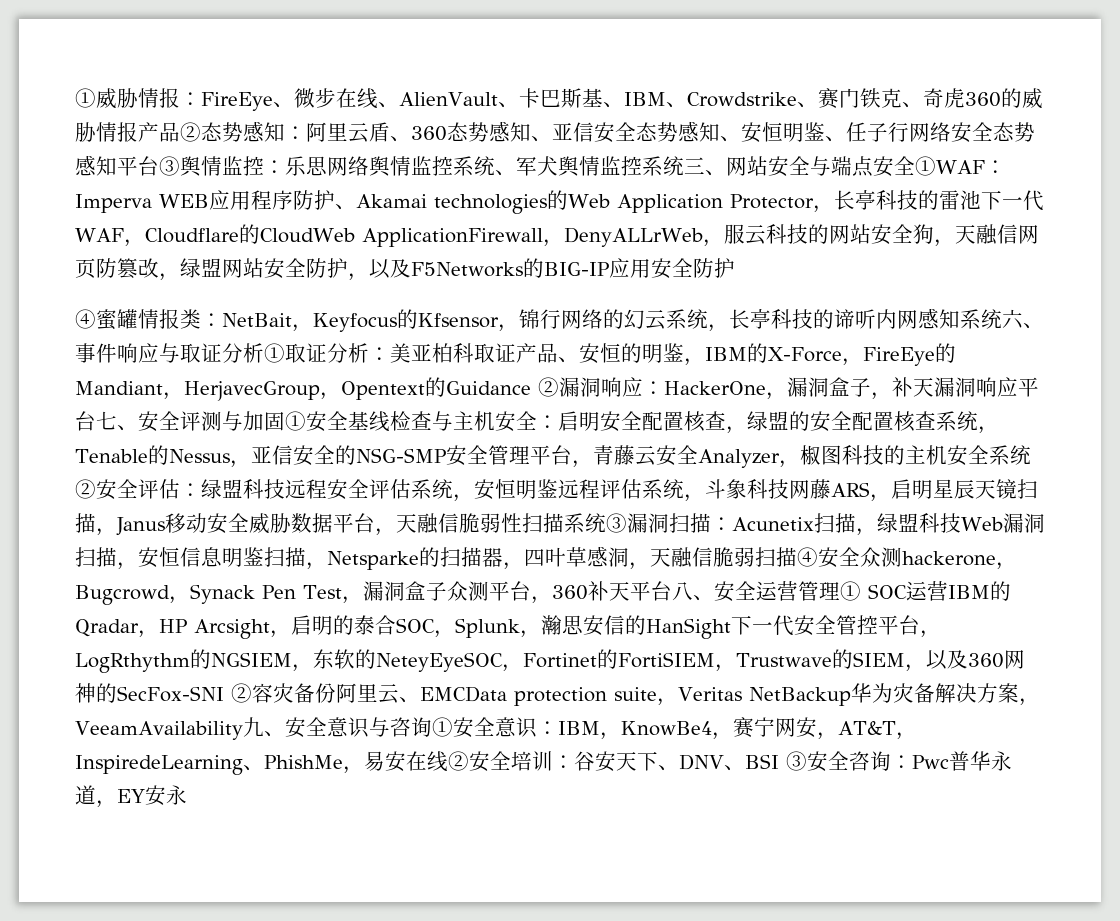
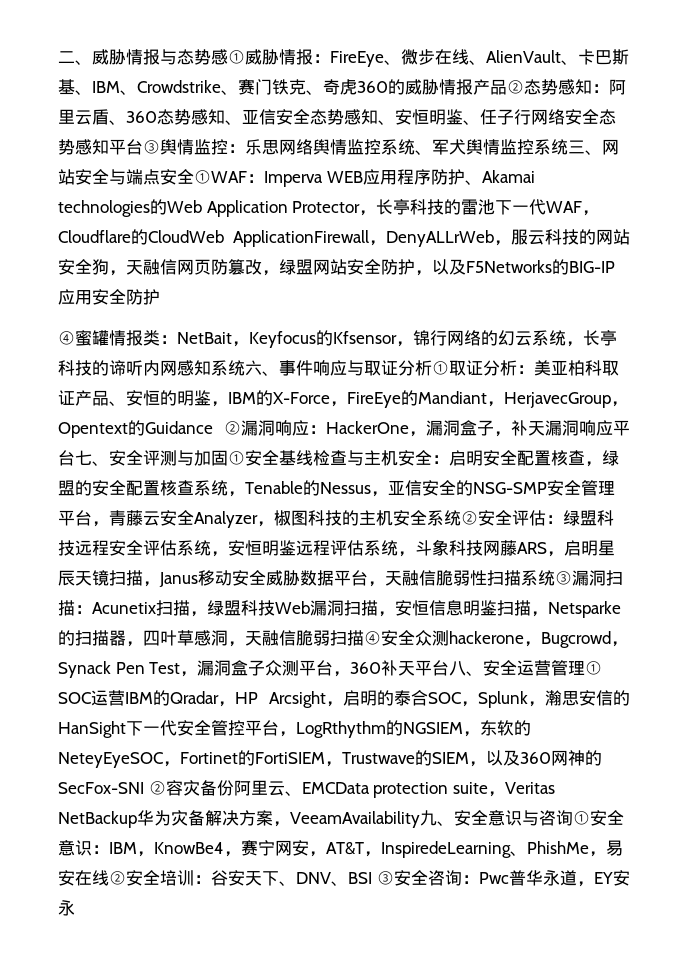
- ①威胁情报：
+ 二、威胁情报与态势感①威胁情报：

